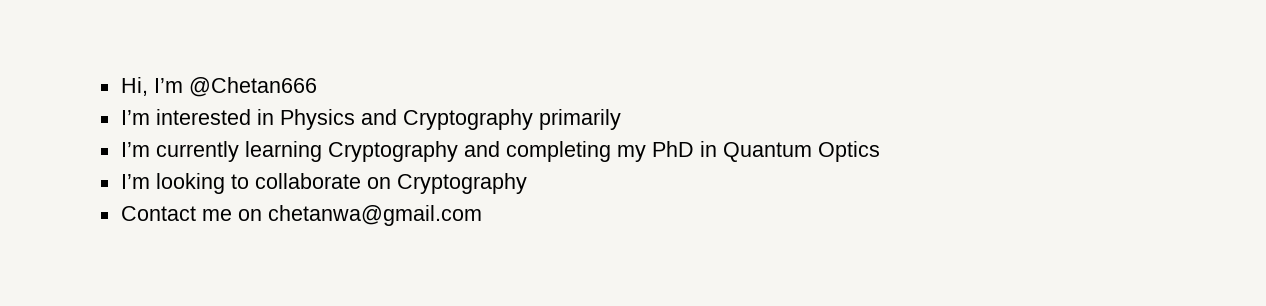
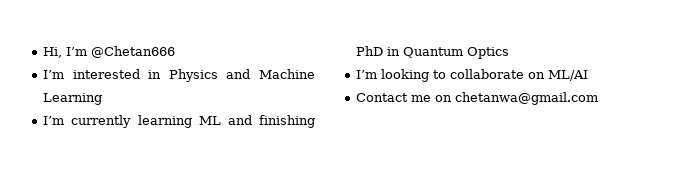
- I’m interested in Physics and Cryptography primarily
+ I’m interested in Physics and Machine Learning
- I’m currently learning Cryptography and completing my PhD in Quantum Optics
+ I’m currently learning ML and finishing PhD in Quantum Optics
- I’m looking to collaborate on Cryptography
+ I’m looking to collaborate on ML/AI

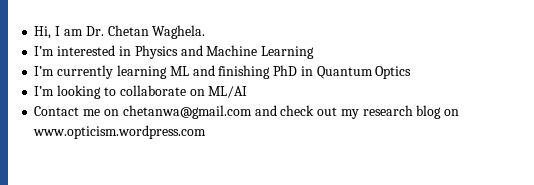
- Hi, I’m @Chetan666
+ Hi, I am Dr. Chetan Waghela.
- Contact me on chetanwa@gmail.com
+ Contact me on chetanwa@gmail.com and check out my research blog on www.opticism.wordpress.com

